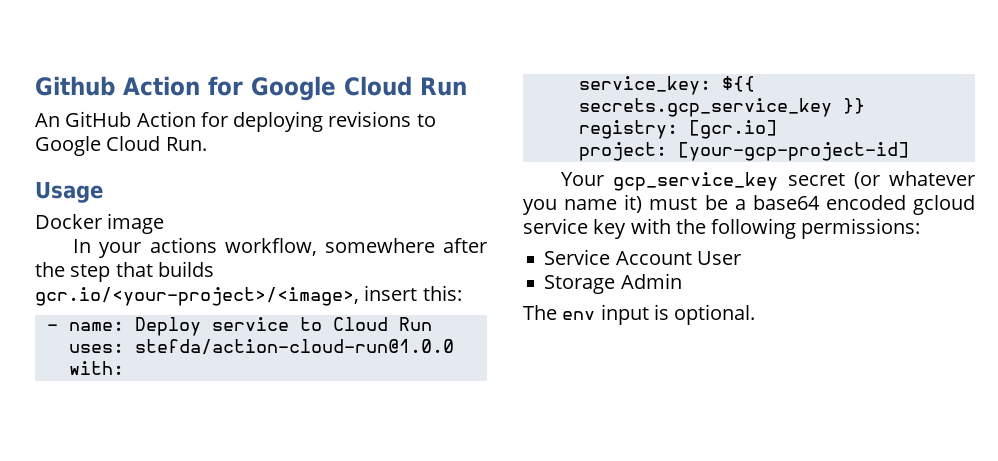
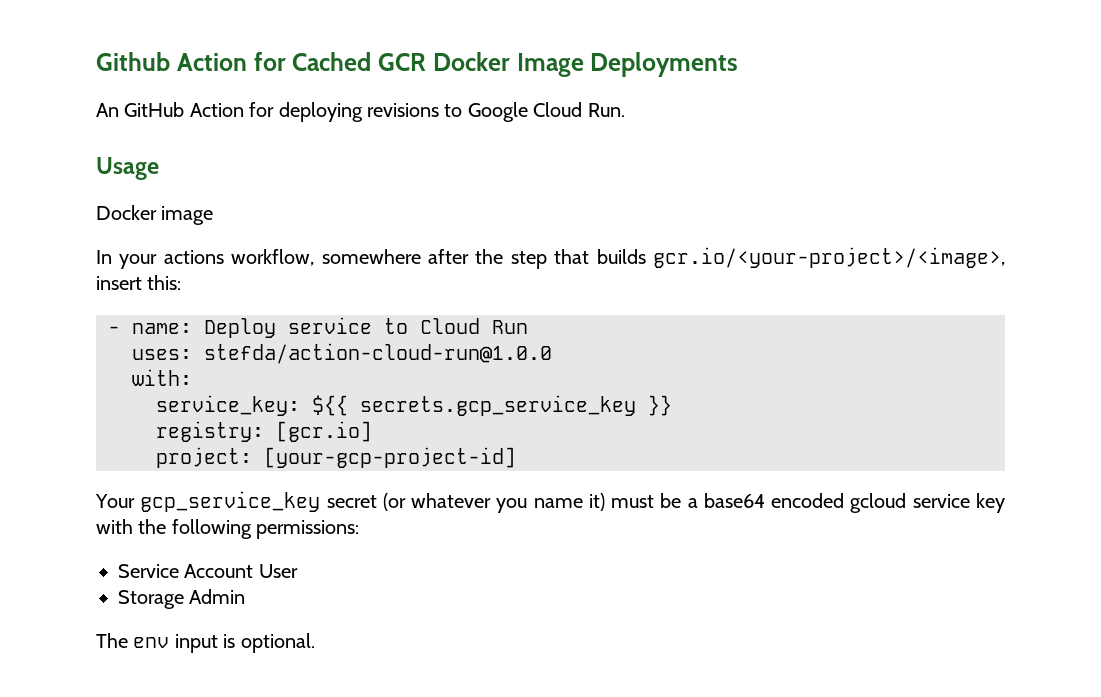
- Github Action for Google Cloud Run
+ Github Action for Cached GCR Docker Image Deployments

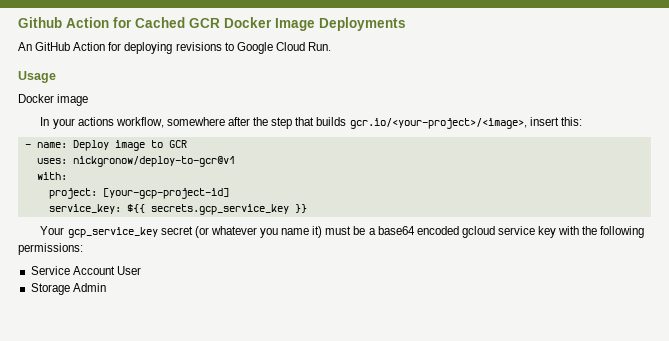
- - name: Deploy service to Cloud Run
+ - name: Deploy image to GCR
- uses: stefda/action-cloud-run@1.0.0
+ uses: nickgronow/deploy-to-gcr@v1
+ project: [your-gcp-project-id]
- registry: [gcr.io]
- project: [your-gcp-project-id]
- The env input is optional.

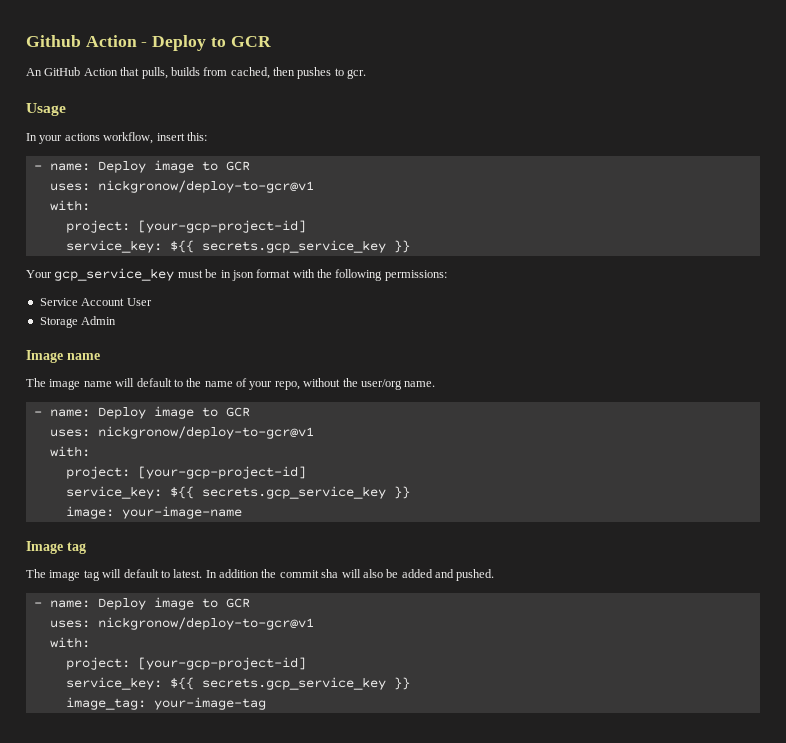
- Github Action for Cached GCR Docker Image Deployments
- An GitHub Action for deploying revisions to Google Cloud Run.
+ Github Action - Deploy to GCR
+ An GitHub Action that pulls, builds from cached, then pushes to gcr.
- Docker image
- In your actions workflow, somewhere after the step that builds gcr.io/<your-project>/<image>, insert this:
+ In your actions workflow, insert this:
- Your gcp_service_key secret (or whatever you name it) must be a base64 encoded gcloud service key with the following permissions:
+ Your gcp_service_key must be in json format with the following permissions:
+ Image name
+ The image name will default to the name of your repo, without the user/org name.
+ - name: Deploy image to GCR
+ uses: nickgronow/deploy-to-gcr@v1
+ with:
+ project: [your-gcp-project-id]
+ service_key: ${{ secrets.gcp_service_key }}
+ image: your-image-name
+ Image tag
+ The image tag will default to latest. In addition the commit sha will also be added and pushed.
+ - name: Deploy image to GCR
+ uses: nickgronow/deploy-to-gcr@v1
+ with:
+ project: [your-gcp-project-id]
+ service_key: ${{ secrets.gcp_service_key }}
+ image_tag: your-image-tag

